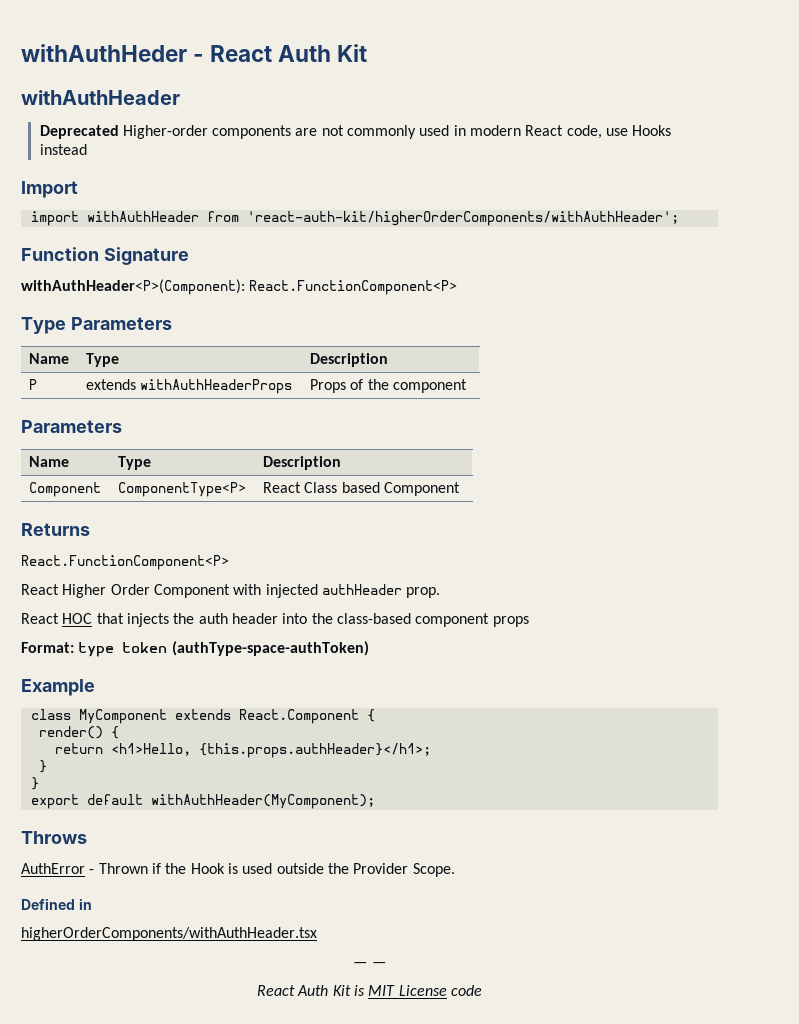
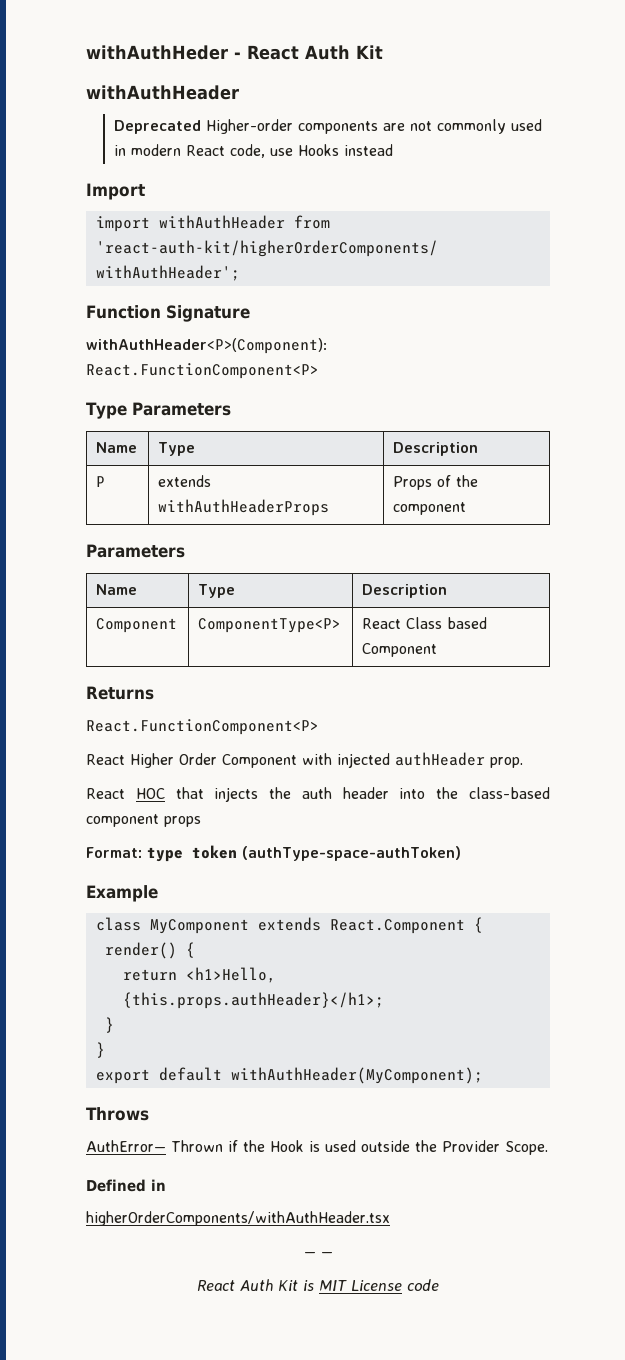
- AuthError - Thrown if the Hook is used outside the Provider Scope.
+ AuthError— Thrown if the Hook is used outside the Provider Scope.

